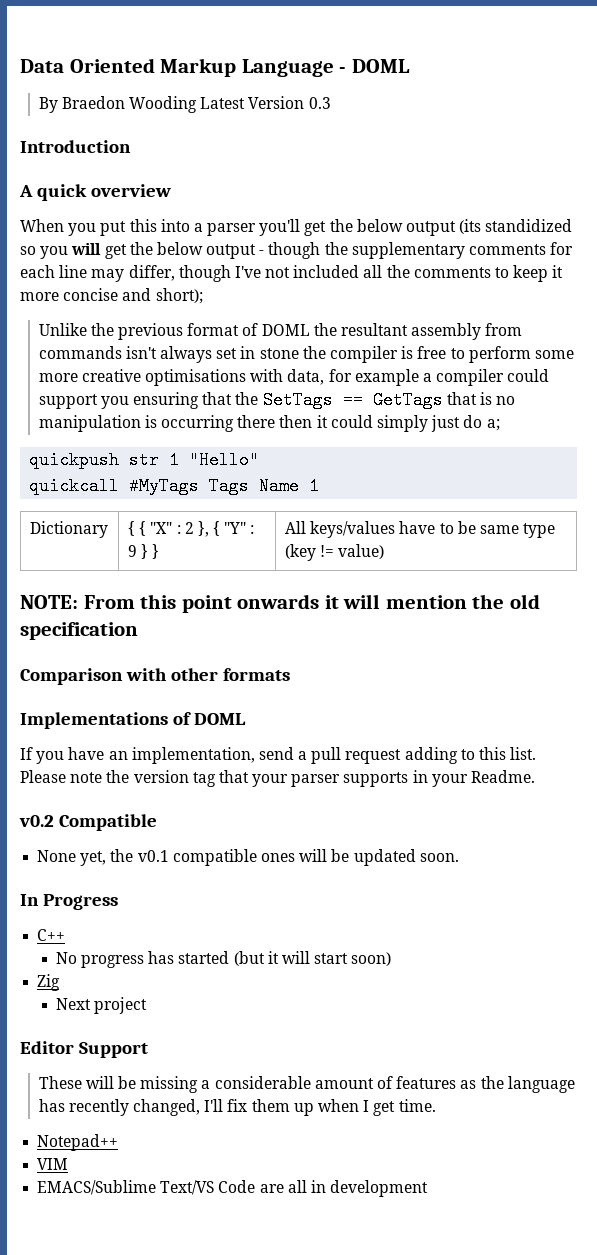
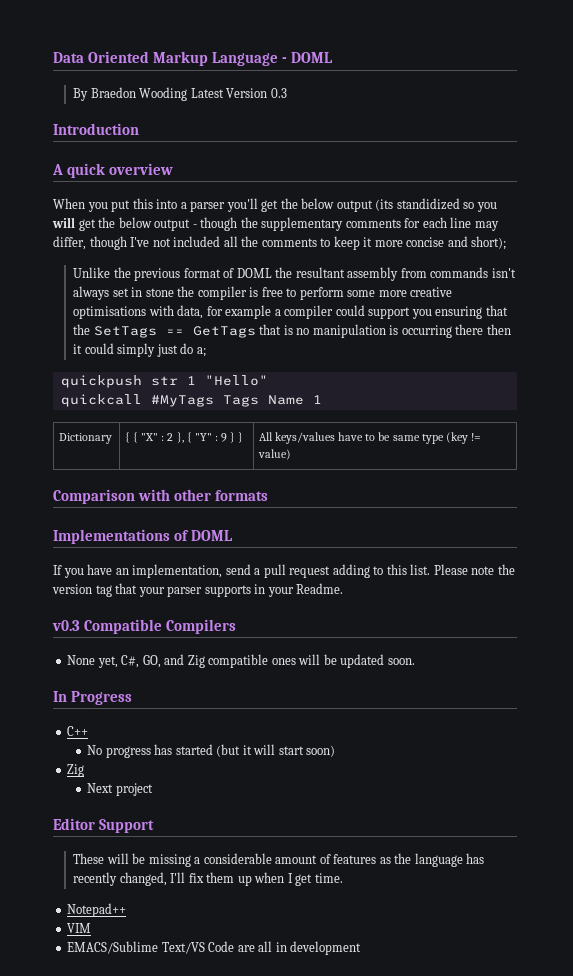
- NOTE: From this point onwards it will mention the old specification
- v0.2 Compatible
+ v0.3 Compatible Compilers
- None yet, the v0.1 compatible ones will be updated soon.
+ None yet, C#, GO, and Zig compatible ones will be updated soon.

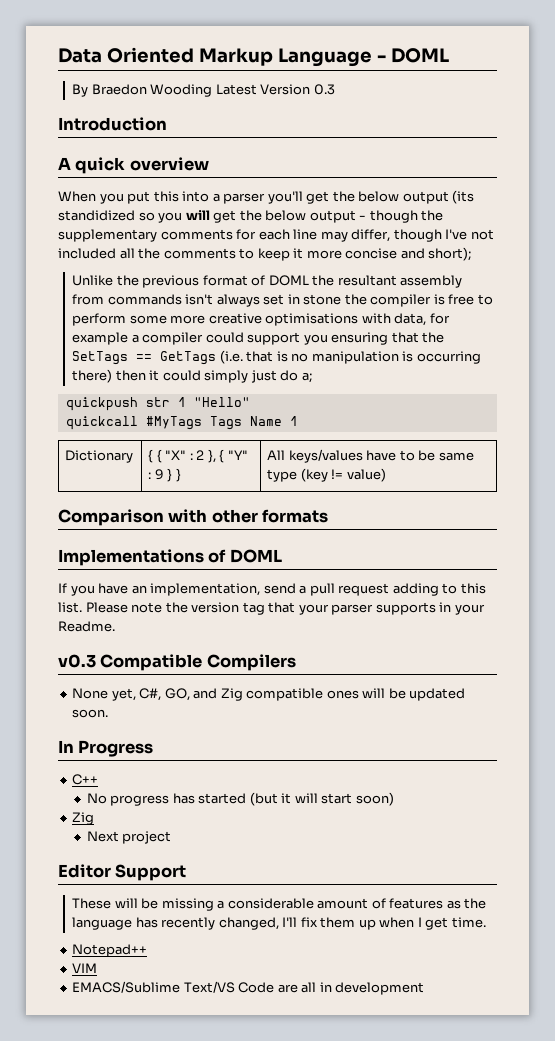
- Unlike the previous format of DOML the resultant assembly from commands isn't always set in stone the compiler is free to perform some more creative optimisations with data, for example a compiler could support you ensuring that the SetTags == GetTags that is no manipulation is occurring there then it could simply just do a;
+ Unlike the previous format of DOML the resultant assembly from commands isn't always set in stone the compiler is free to perform some more creative optimisations with data, for example a compiler could support you ensuring that the SetTags == GetTags (i.e. that is no manipulation is occurring there) then it could simply just do a;

